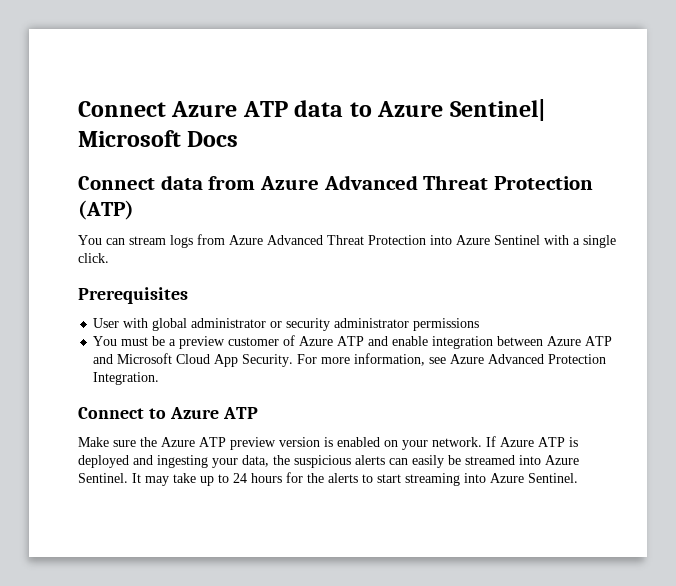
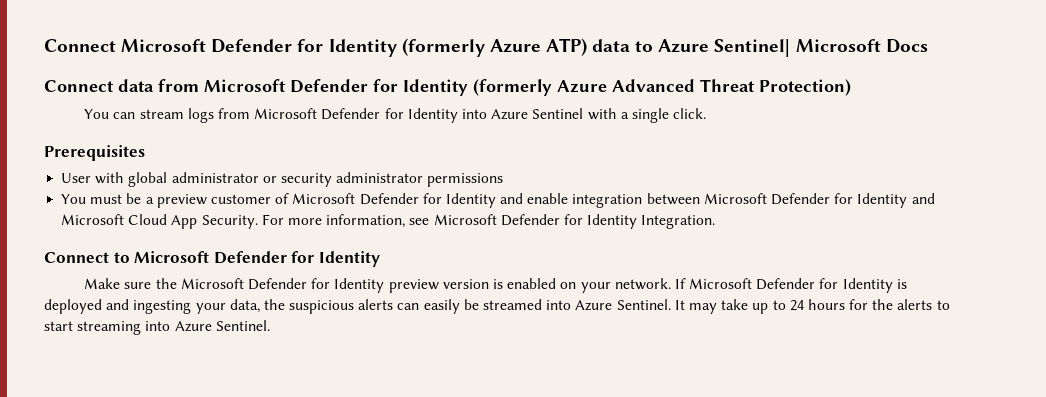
- Connect Azure ATP data to Azure Sentinel| Microsoft Docs
+ Connect Microsoft Defender for Identity (formerly Azure ATP) data to Azure Sentinel| Microsoft Docs
- Connect data from Azure Advanced Threat Protection (ATP)
+ Connect data from Microsoft Defender for Identity (formerly Azure Advanced Threat Protection)
- You can stream logs from Azure Advanced Threat Protection into Azure Sentinel with a single click.
+ You can stream logs from Microsoft Defender for Identity into Azure Sentinel with a single click.
- You must be a preview customer of Azure ATP and enable integration between Azure ATP and Microsoft Cloud App Security.
+ You must be a preview customer of Microsoft Defender for Identity and enable integration between Microsoft Defender for Identity and Microsoft Cloud App Security.
- For more information, see Azure Advanced Protection Integration.
+ For more information, see Microsoft Defender for Identity Integration.
- Connect to Azure ATP
+ Connect to Microsoft Defender for Identity
- Make sure the Azure ATP preview version is enabled on your network.
+ Make sure the Microsoft Defender for Identity preview version is enabled on your network.
- If Azure ATP is deployed and ingesting your data, the suspicious alerts can easily be streamed into Azure Sentinel.
+ If Microsoft Defender for Identity is deployed and ingesting your data, the suspicious alerts can easily be streamed into Azure Sentinel.

